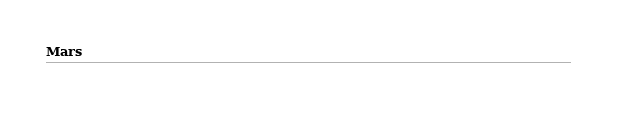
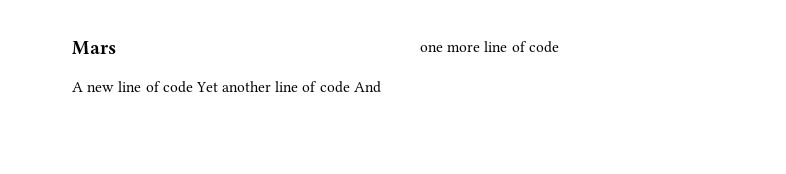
+ A new line of code Yet another line of code And one more line of code

